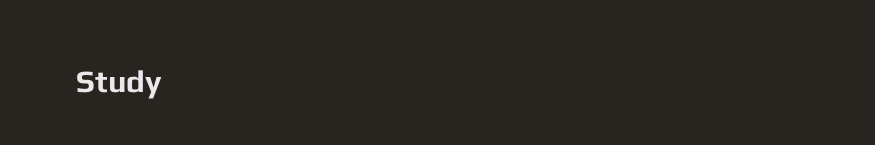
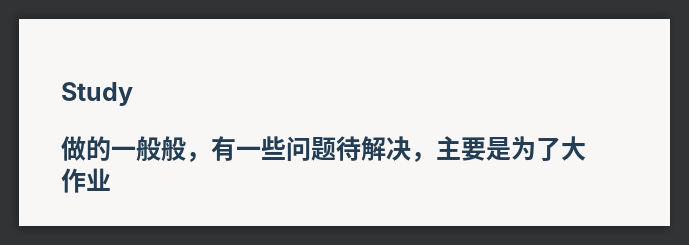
+ 做的一般般，有一些问题待解决，主要是为了大作业

